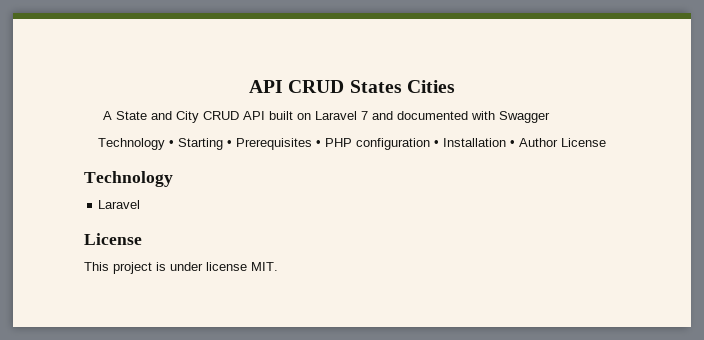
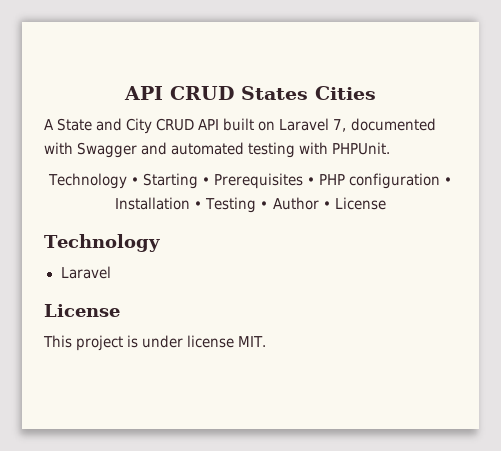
- A State and City CRUD API built on Laravel 7 and documented with Swagger
+ A State and City CRUD API built on Laravel 7, documented with Swagger and automated testing with PHPUnit.
- Technology • Starting • Prerequisites • PHP configuration • Installation • Author License
+ Technology • Starting • Prerequisites • PHP configuration • Installation • Testing • Author • License

